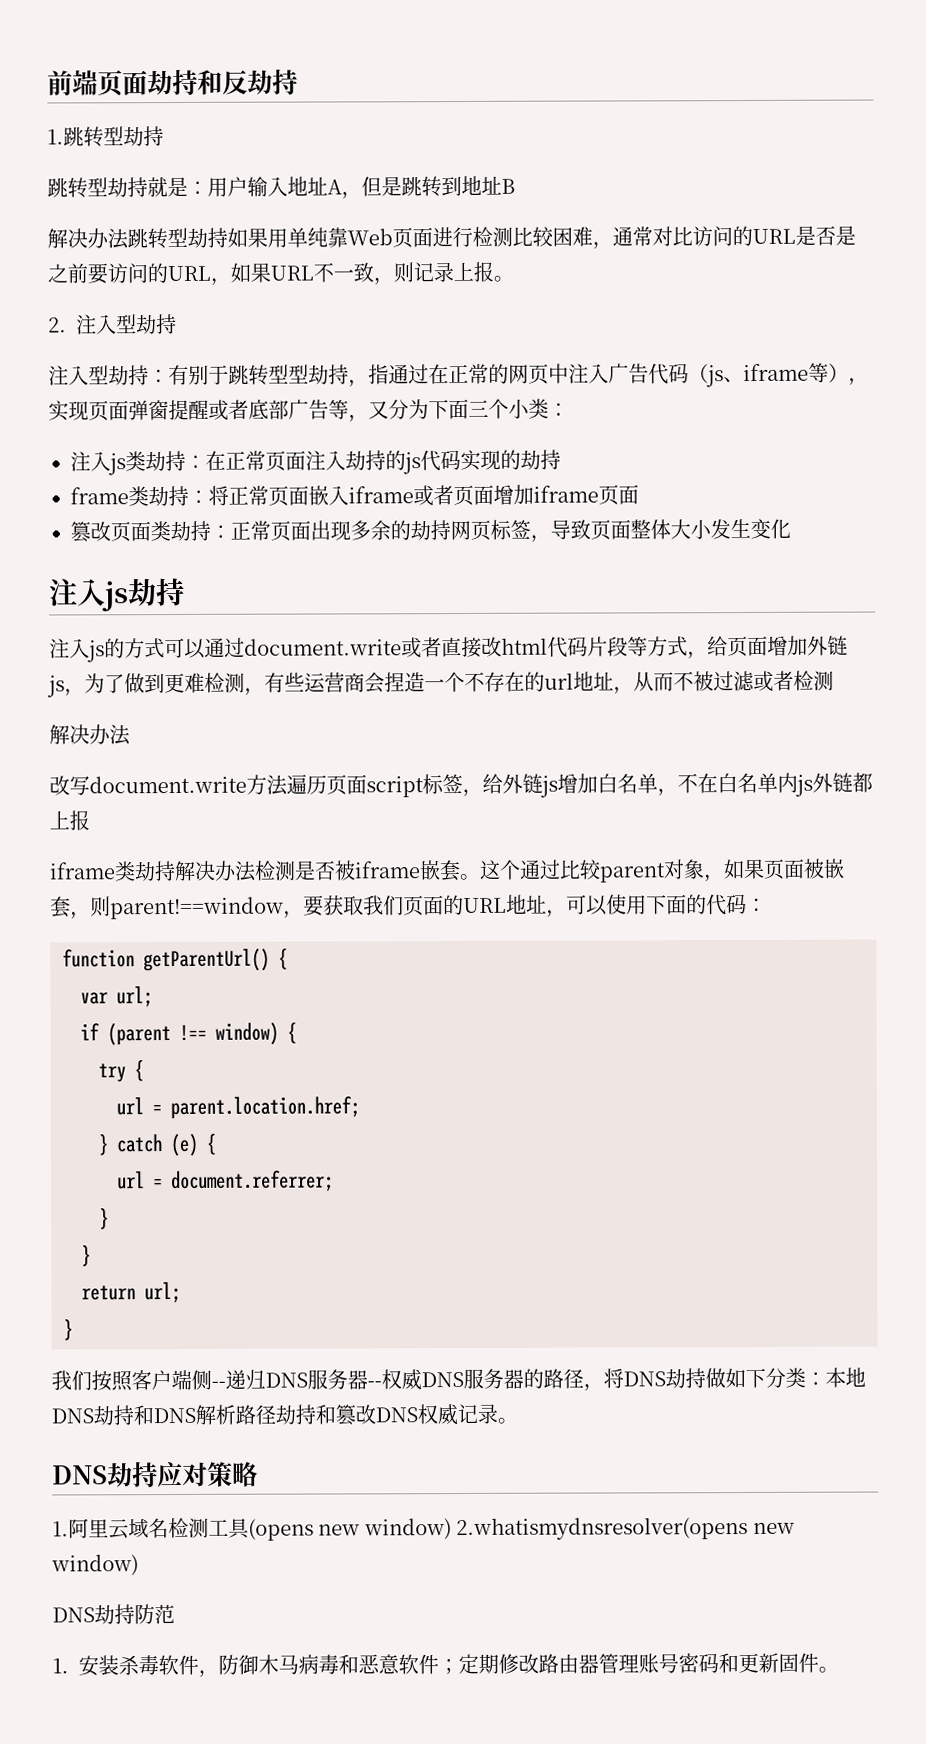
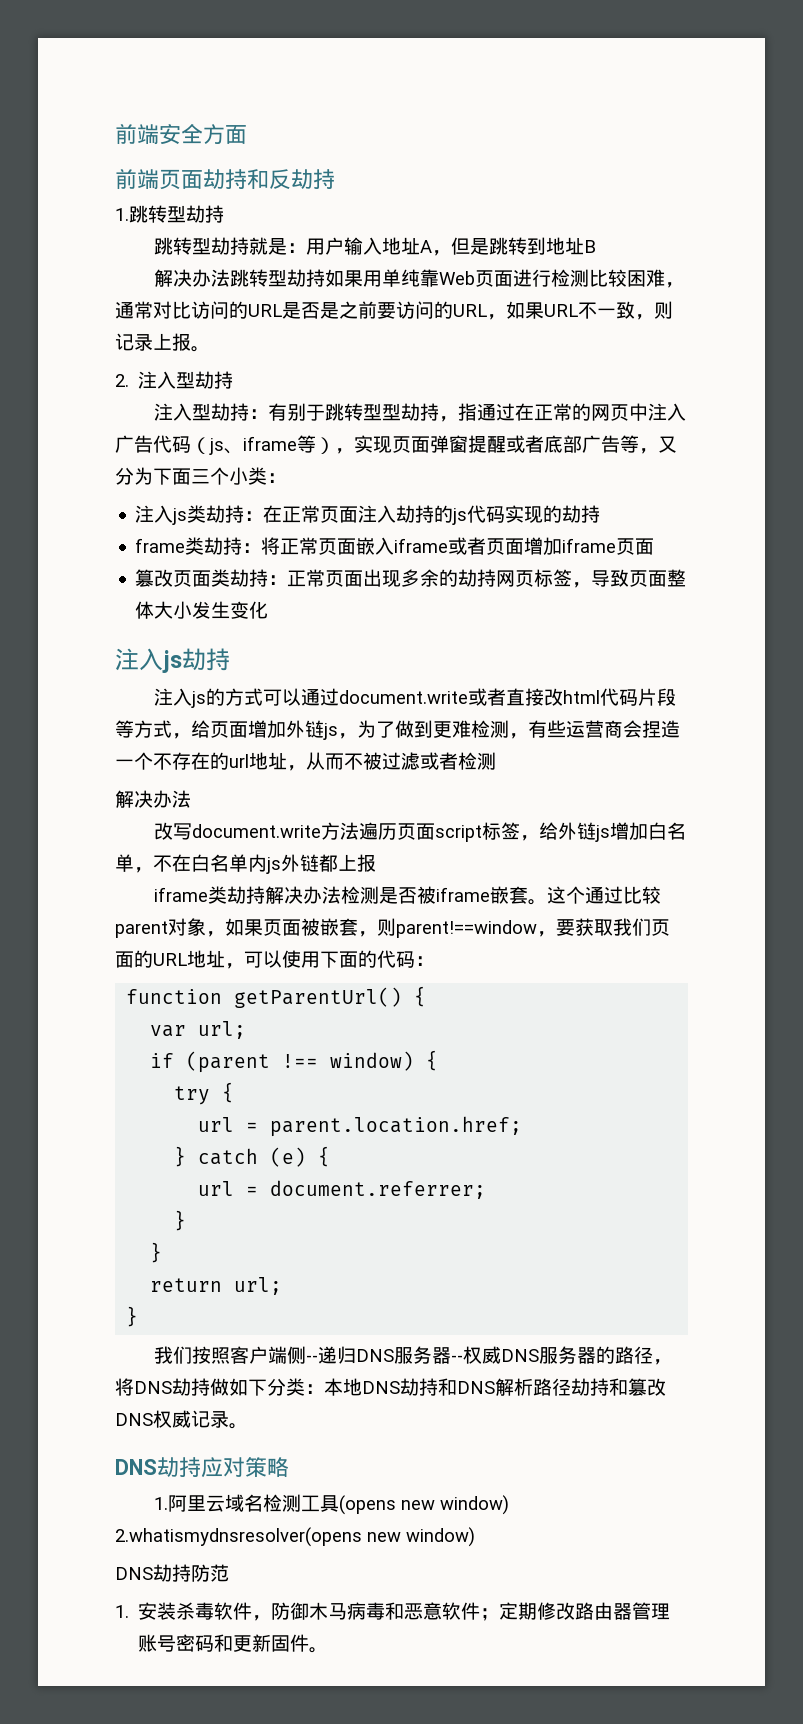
+ 前端安全方面

